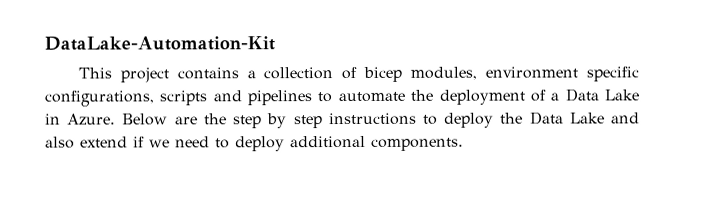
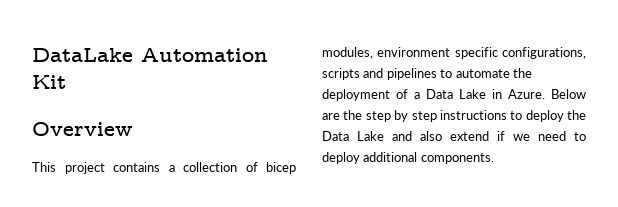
- DataLake-Automation-Kit
+ DataLake Automation Kit
+ Overview

